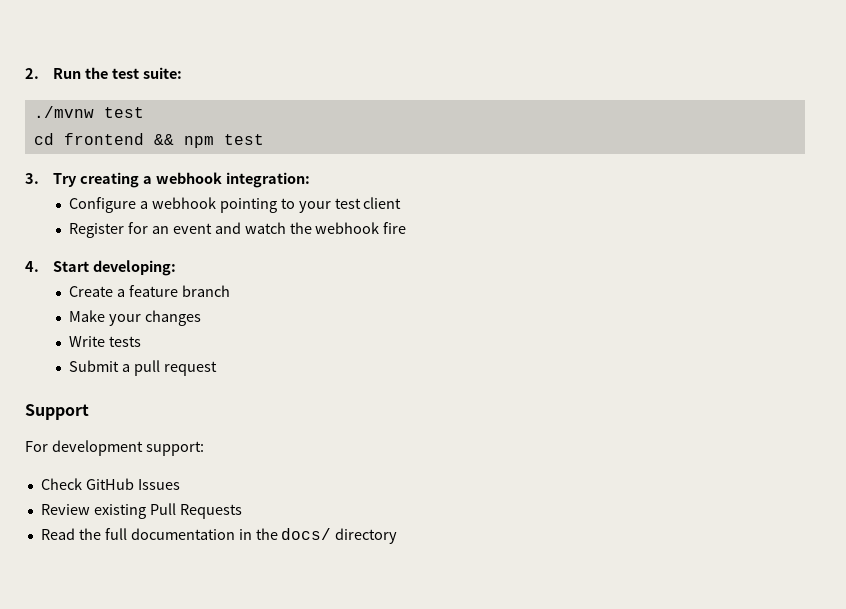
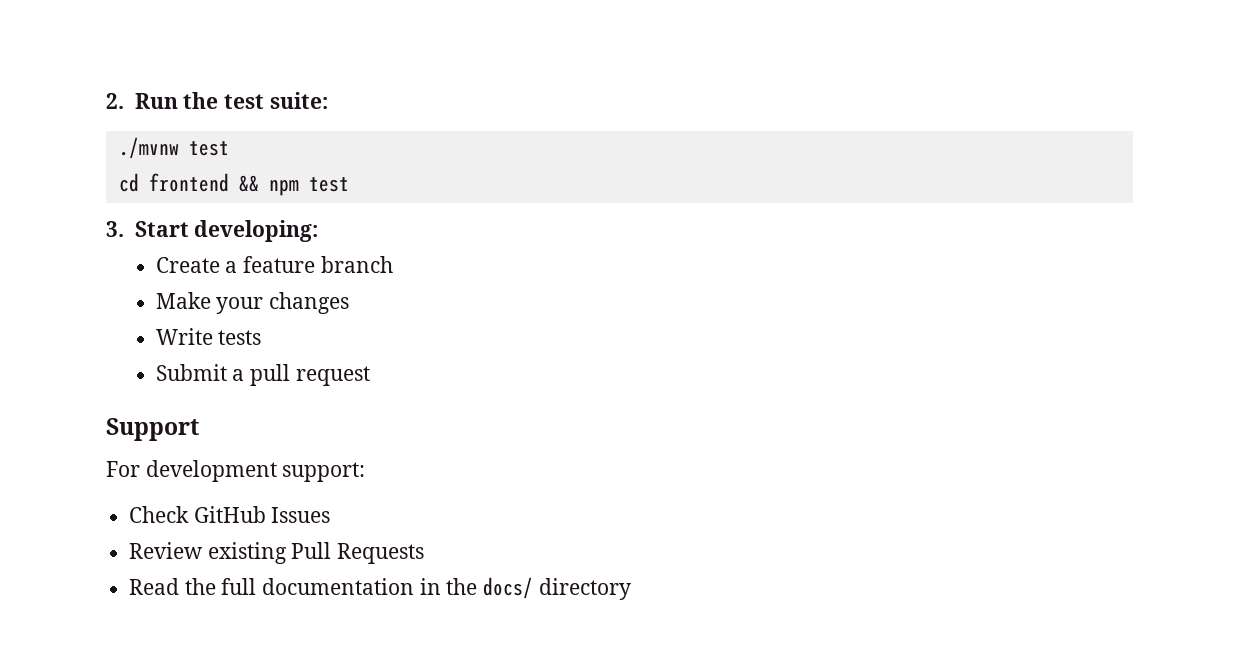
- 3. Try creating a webhook integration:
- Configure a webhook pointing to your test client
- Register for an event and watch the webhook fire
- 4. Start developing:
+ 3. Start developing:

